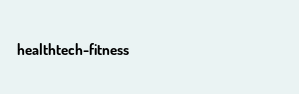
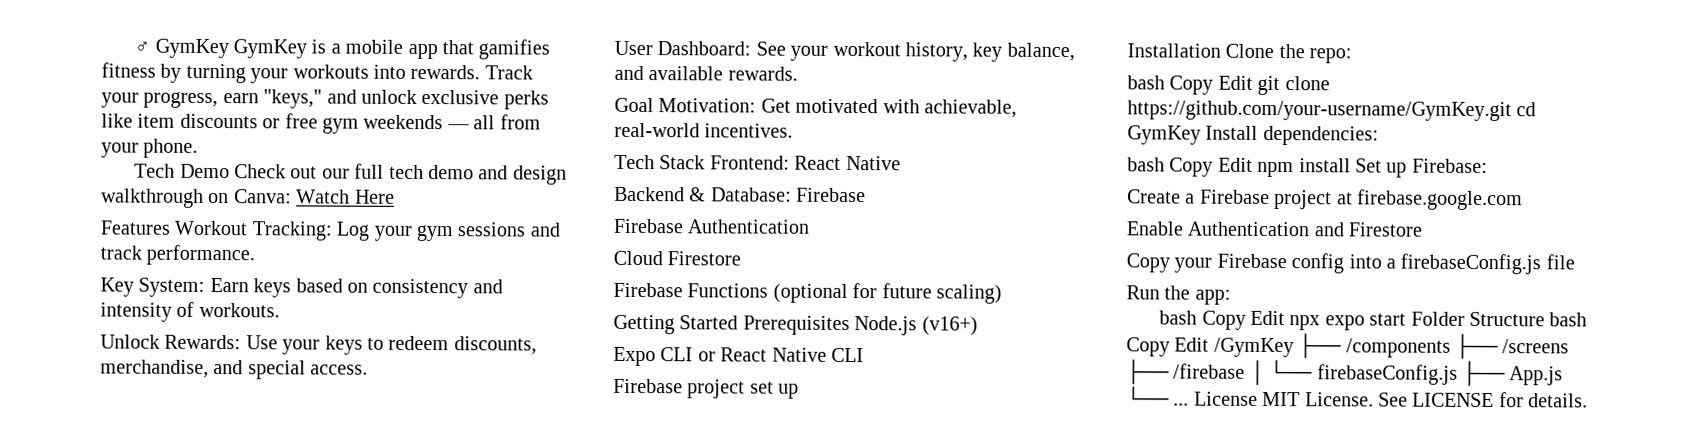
- healthtech-fitness
+ ♂ GymKey GymKey is a mobile app that gamifies fitness by turning your workouts into rewards. Track your progress, earn "keys," and unlock exclusive perks like item discounts or free gym weekends — all from your phone.
+ Tech Demo Check out our full tech demo and design walkthrough on Canva: Watch Here
+ Features Workout Tracking: Log your gym sessions and track performance.
+ Key System: Earn keys based on consistency and intensity of workouts.
+ Unlock Rewards: Use your keys to redeem discounts, merchandise, and special access.
+ User Dashboard: See your workout history, key balance, and available rewards.
+ Goal Motivation: Get motivated with achievable, real-world incentives.
+ Tech Stack Frontend: React Native
+ Backend & Database: Firebase
+ Firebase Authentication
+ Cloud Firestore
+ Firebase Functions (optional for future scaling)
+ Getting Started Prerequisites Node.js (v16+)
+ Expo CLI or React Native CLI
+ Firebase project set up
+ Installation Clone the repo:
+ bash Copy Edit git clone https://github.com/your-username/GymKey.git cd GymKey Install dependencies:
+ bash Copy Edit npm install Set up Firebase:
+ Create a Firebase project at firebase.google.com
+ Enable Authentication and Firestore
+ Copy your Firebase config into a firebaseConfig.js file
+ Run the app:
+ bash Copy Edit npx expo start Folder Structure bash Copy Edit /GymKey ├── /components ├── /screens ├── /firebase │ └── firebaseConfig.js ├── App.js └── ... License MIT License. See LICENSE for details.

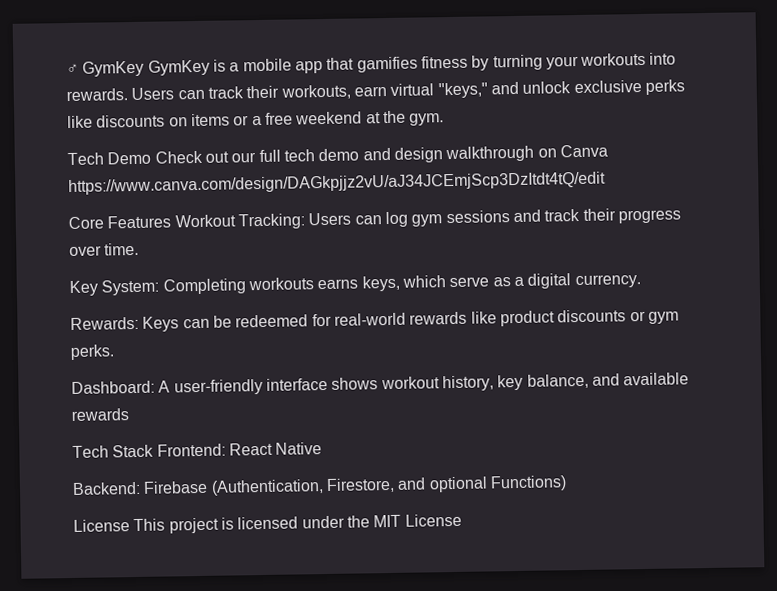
- Track your progress, earn "keys," and unlock exclusive perks like item discounts or free gym weekends — all from your phone.
+ Users can track their workouts, earn virtual "keys," and unlock exclusive perks like discounts on items or a free weekend at the gym.
- Tech Demo Check out our full tech demo and design walkthrough on Canva: Watch Here
- Features Workout Tracking: Log your gym sessions and track performance.
- Key System: Earn keys based on consistency and intensity of workouts.
- Unlock Rewards: Use your keys to redeem discounts, merchandise, and special access.
- User Dashboard: See your workout history, key balance, and available rewards.
- Goal Motivation: Get motivated with achievable, real-world incentives.
+ Tech Demo Check out our full tech demo and design walkthrough on Canva https://www.canva.com/design/DAGkpjjz2vU/aJ34JCEmjScp3DzItdt4tQ/edit
+ Core Features Workout Tracking: Users can log gym sessions and track their progress over time.
+ Key System: Completing workouts earns keys, which serve as a digital currency.
+ Rewards: Keys can be redeemed for real-world rewards like product discounts or gym perks.
+ Dashboard: A user-friendly interface shows workout history, key balance, and available rewards
- Backend & Database: Firebase
- Firebase Authentication
- Cloud Firestore
- Firebase Functions (optional for future scaling)
- Getting Started Prerequisites Node.js (v16+)
- Expo CLI or React Native CLI
- Firebase project set up
- Installation Clone the repo:
- bash Copy Edit git clone https://github.com/your-username/GymKey.git cd GymKey Install dependencies:
- bash Copy Edit npm install Set up Firebase:
- Create a Firebase project at firebase.google.com
- Enable Authentication and Firestore
- Copy your Firebase config into a firebaseConfig.js file
- Run the app:
- bash Copy Edit npx expo start Folder Structure bash Copy Edit /GymKey ├── /components ├── /screens ├── /firebase │ └── firebaseConfig.js ├── App.js └── ... License MIT License. See LICENSE for details.
+ Backend: Firebase (Authentication, Firestore, and optional Functions)
+ License This project is licensed under the MIT License

